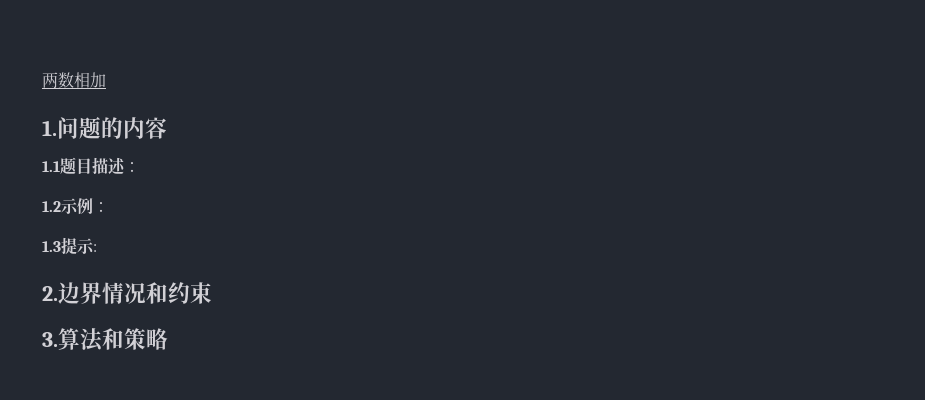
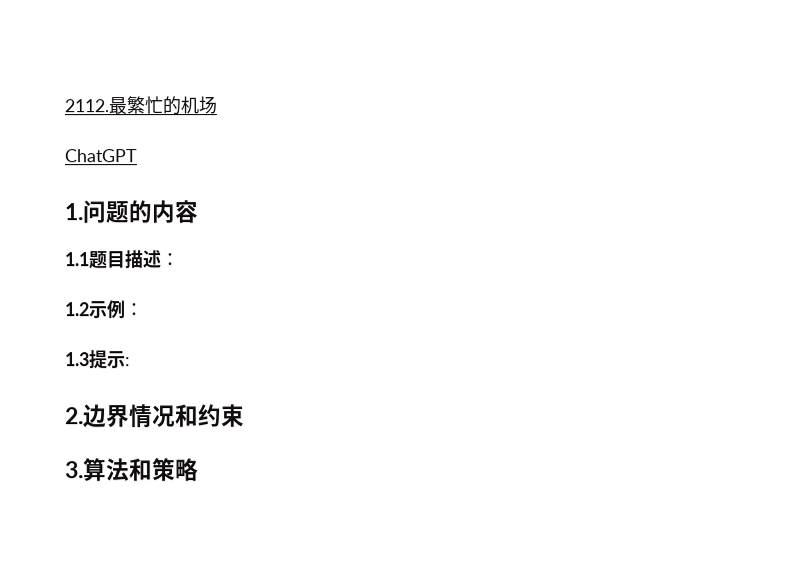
- 两数相加
+ 2112.最繁忙的机场
+ ChatGPT

